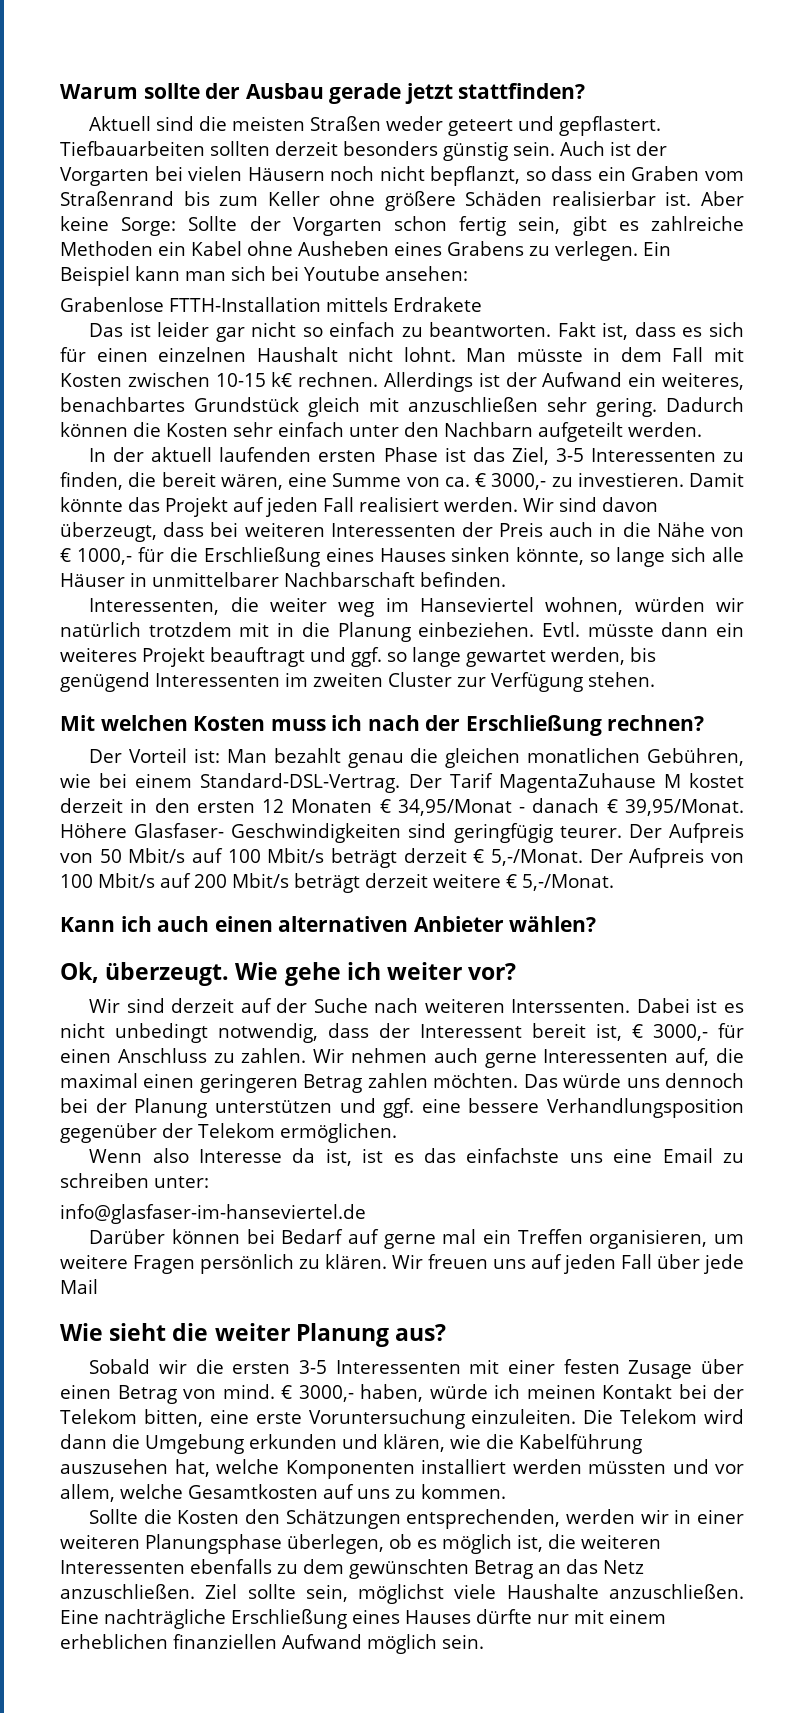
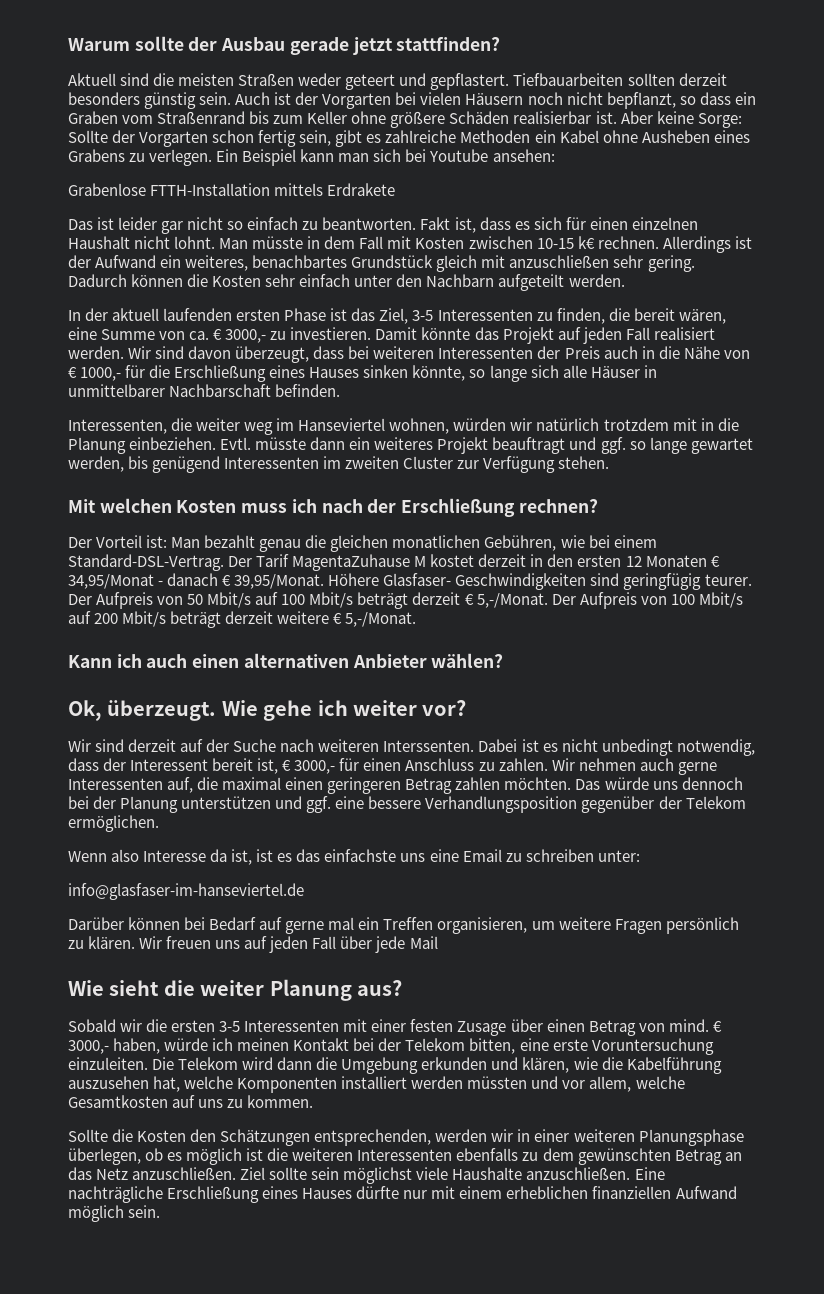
- Sollte die Kosten den Schätzungen entsprechenden, werden wir in einer weiteren Planungsphase überlegen, ob es möglich ist, die weiteren Interessenten ebenfalls zu dem gewünschten Betrag an das Netz anzuschließen.
+ Sollte die Kosten den Schätzungen entsprechenden, werden wir in einer weiteren Planungsphase überlegen, ob es möglich ist die weiteren Interessenten ebenfalls zu dem gewünschten Betrag an das Netz anzuschließen.
- Ziel sollte sein, möglichst viele Haushalte anzuschließen.
+ Ziel sollte sein möglichst viele Haushalte anzuschließen.

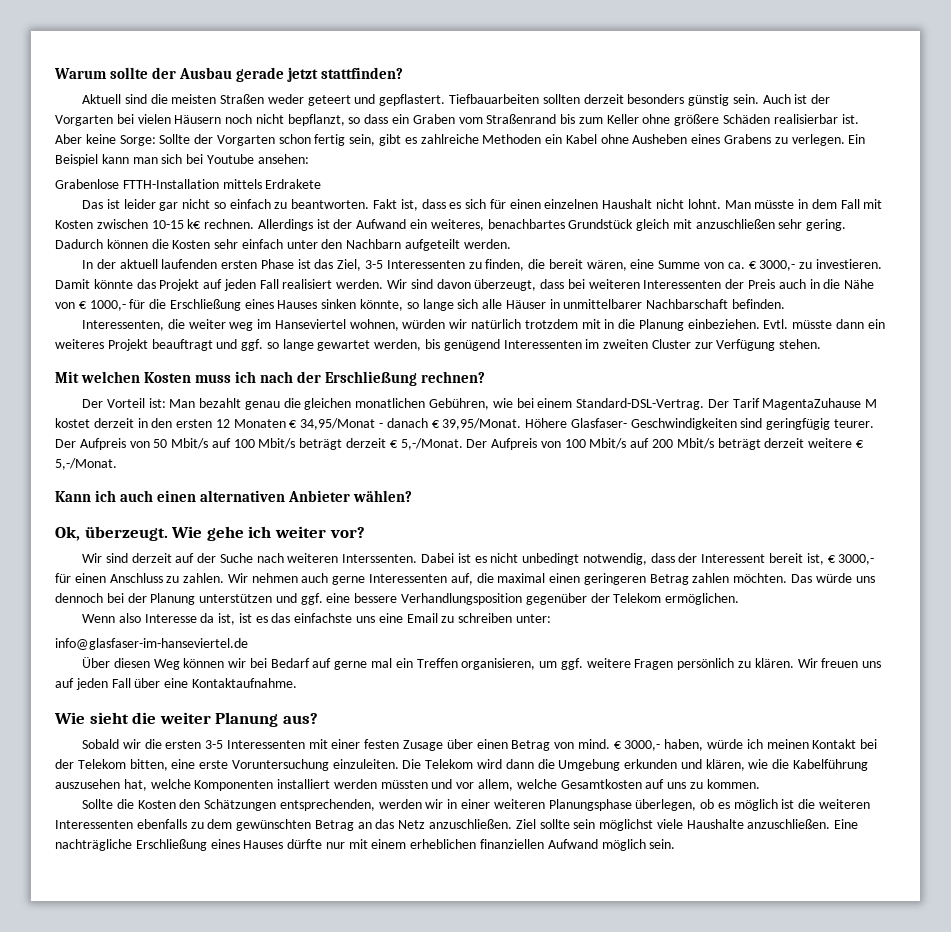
- Darüber können bei Bedarf auf gerne mal ein Treffen organisieren, um weitere Fragen persönlich zu klären.
+ Über diesen Weg können wir bei Bedarf auf gerne mal ein Treffen organisieren, um ggf. weitere Fragen persönlich zu klären.
- Wir freuen uns auf jeden Fall über jede Mail
+ Wir freuen uns auf jeden Fall über eine Kontaktaufnahme.

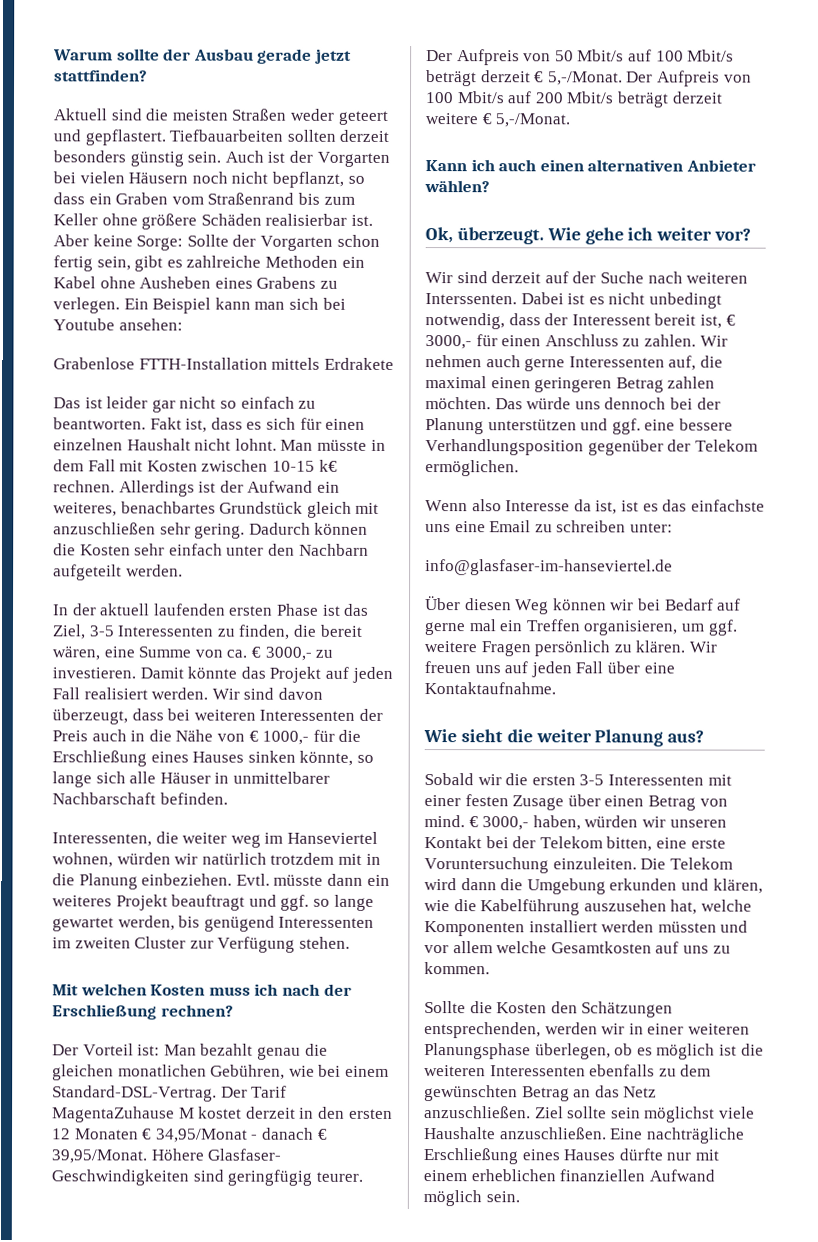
- € 3000,- haben, würde ich meinen Kontakt bei der Telekom bitten, eine erste Voruntersuchung einzuleiten.
+ € 3000,- haben, würden wir unseren Kontakt bei der Telekom bitten, eine erste Voruntersuchung einzuleiten.
- Die Telekom wird dann die Umgebung erkunden und klären, wie die Kabelführung auszusehen hat, welche Komponenten installiert werden müssten und vor allem, welche Gesamtkosten auf uns zu kommen.
+ Die Telekom wird dann die Umgebung erkunden und klären, wie die Kabelführung auszusehen hat, welche Komponenten installiert werden müssten und vor allem welche Gesamtkosten auf uns zu kommen.

